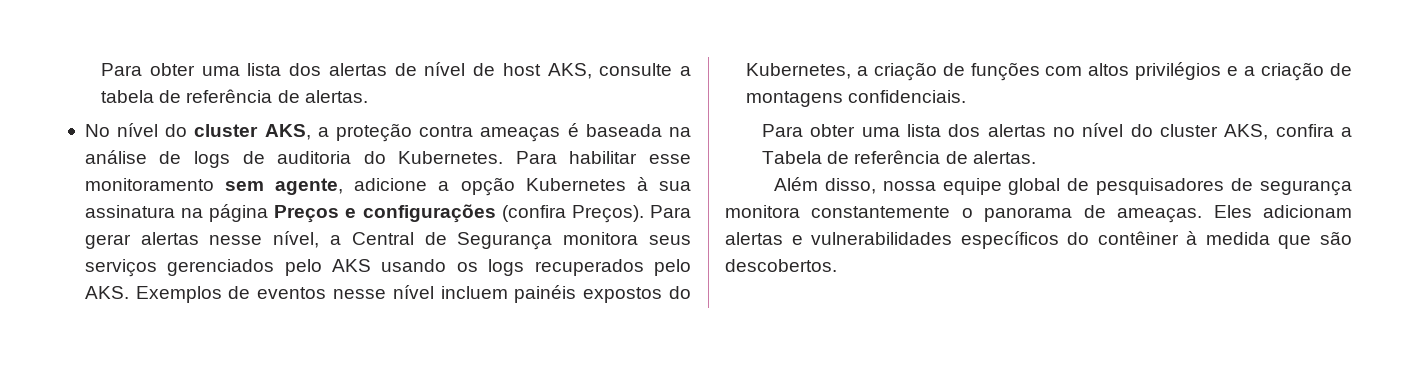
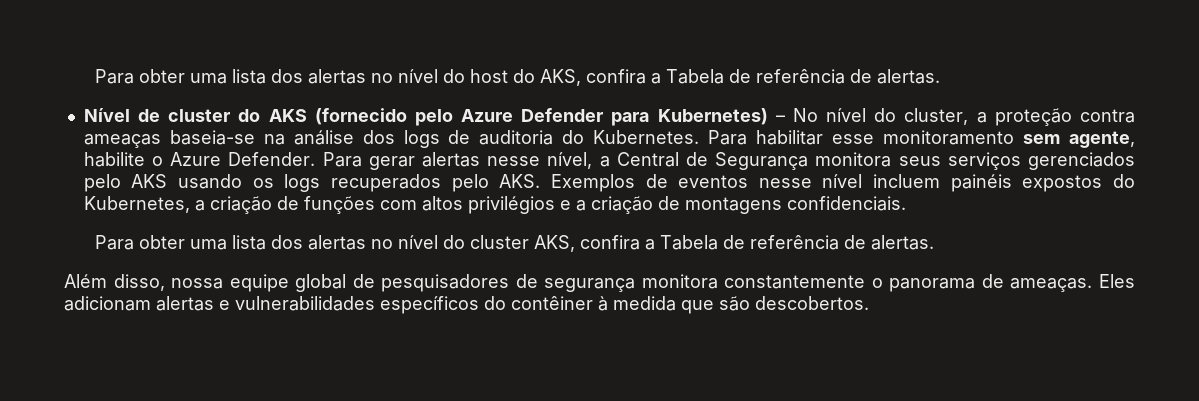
- Para obter uma lista dos alertas de nível de host AKS, consulte a tabela de referência de alertas.
- No nível do cluster AKS, a proteção contra ameaças é baseada na análise de logs de auditoria do Kubernetes.
+ Para obter uma lista dos alertas no nível do host do AKS, confira a Tabela de referência de alertas.
+ Nível de cluster do AKS (fornecido pelo Azure Defender para Kubernetes) – No nível do cluster, a proteção contra ameaças baseia-se na análise dos logs de auditoria do Kubernetes.
- Para habilitar esse monitoramento sem agente, adicione a opção Kubernetes à sua assinatura na página Preços e configurações (confira Preços).
+ Para habilitar esse monitoramento sem agente, habilite o Azure Defender.

